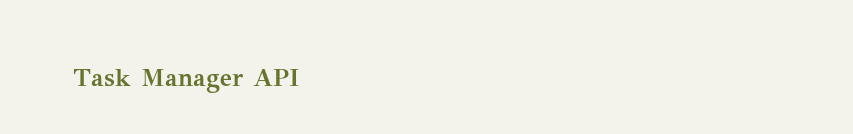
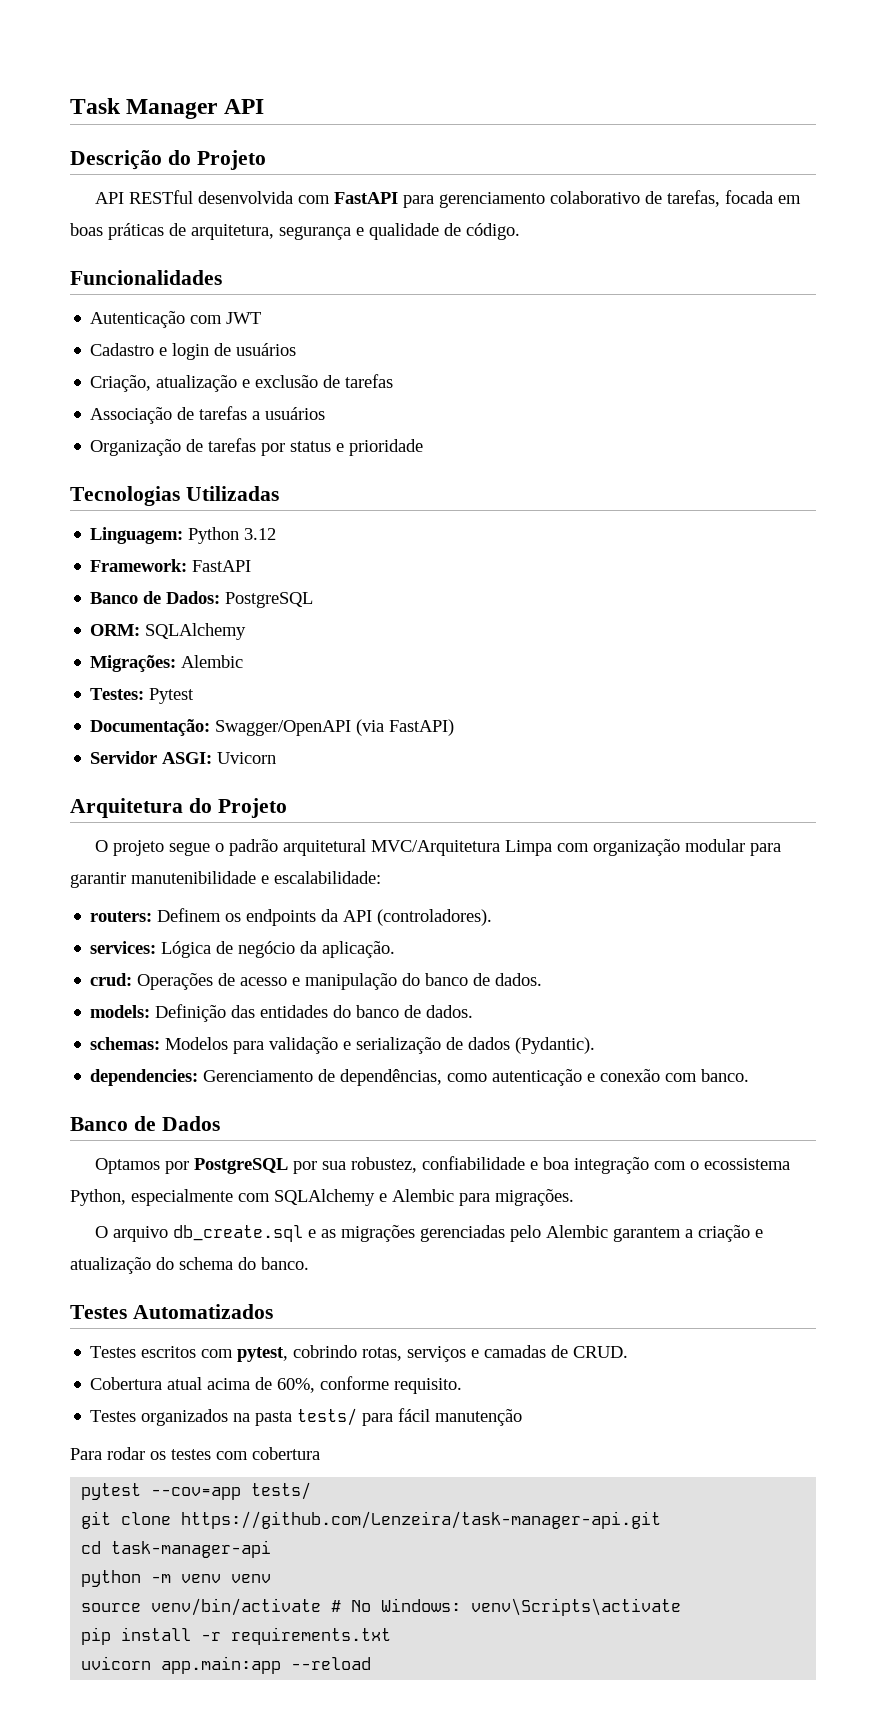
+ Descrição do Projeto
+ API RESTful desenvolvida com FastAPI para gerenciamento colaborativo de tarefas, focada em boas práticas de arquitetura, segurança e qualidade de código.
+ Funcionalidades
+ Autenticação com JWT
+ Cadastro e login de usuários
+ Criação, atualização e exclusão de tarefas
+ Associação de tarefas a usuários
+ Organização de tarefas por status e prioridade
+ Tecnologias Utilizadas
+ Linguagem: Python 3.12
+ Framework: FastAPI
+ Banco de Dados: PostgreSQL
+ ORM: SQLAlchemy
+ Migrações: Alembic
+ Testes: Pytest
+ Documentação: Swagger/OpenAPI (via FastAPI)
+ Servidor ASGI: Uvicorn
+ Arquitetura do Projeto
+ O projeto segue o padrão arquitetural MVC/Arquitetura Limpa com organização modular para garantir manutenibilidade e escalabilidade:
+ routers: Definem os endpoints da API (controladores).
+ services: Lógica de negócio da aplicação.
+ crud: Operações de acesso e manipulação do banco de dados.
+ models: Definição das entidades do banco de dados.
+ schemas: Modelos para validação e serialização de dados (Pydantic).
+ dependencies: Gerenciamento de dependências, como autenticação e conexão com banco.
+ Banco de Dados
+ Optamos por PostgreSQL por sua robustez, confiabilidade e boa integração com o ecossistema Python, especialmente com SQLAlchemy e Alembic para migrações.
+ O arquivo db_create.sql e as migrações gerenciadas pelo Alembic garantem a criação e atualização do schema do banco.
+ Testes Automatizados
+ Testes escritos com pytest, cobrindo rotas, serviços e camadas de CRUD.
+ Cobertura atual acima de 60%, conforme requisito.
+ Testes organizados na pasta tests/ para fácil manutenção
+ Para rodar os testes com cobertura
+ pytest --cov=app tests/
+ git clone https://github.com/Lenzeira/task-manager-api.git
+ cd task-manager-api
+ python -m venv venv
+ source venv/bin/activate # No Windows: venv\Scripts\activate
+ pip install -r requirements.txt
+ uvicorn app.main:app --reload

